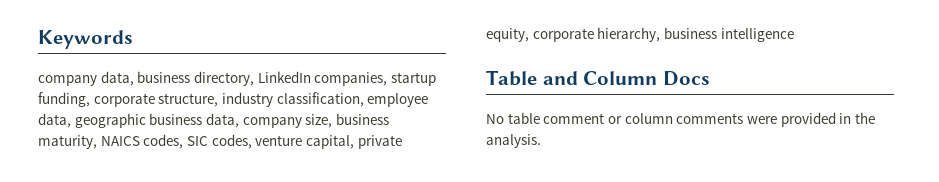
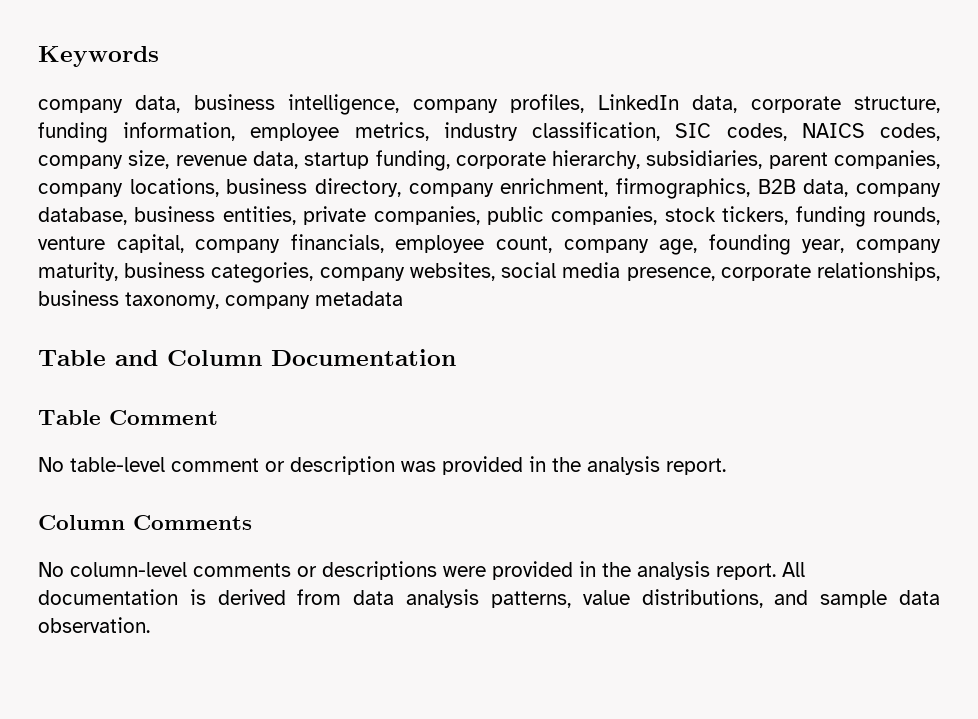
- company data, business directory, LinkedIn companies, startup funding, corporate structure, industry classification, employee data, geographic business data, company size, business maturity, NAICS codes, SIC codes, venture capital, private equity, corporate hierarchy, business intelligence
+ company data, business intelligence, company profiles, LinkedIn data, corporate structure, funding information, employee metrics, industry classification, SIC codes, NAICS codes, company size, revenue data, startup funding, corporate hierarchy, subsidiaries, parent companies, company locations, business directory, company enrichment, firmographics, B2B data, company database, business entities, private companies, public companies, stock tickers, funding rounds, venture capital, company financials, employee count, company age, founding year, company maturity, business categories, company websites, social media presence, corporate relationships, business taxonomy, company metadata
- Table and Column Docs
- No table comment or column comments were provided in the analysis.
+ Table and Column Documentation
+ Table Comment
+ No table-level comment or description was provided in the analysis report.
+ Column Comments
+ No column-level comments or descriptions were provided in the analysis report. All documentation is derived from data analysis patterns, value distributions, and sample data observation.

